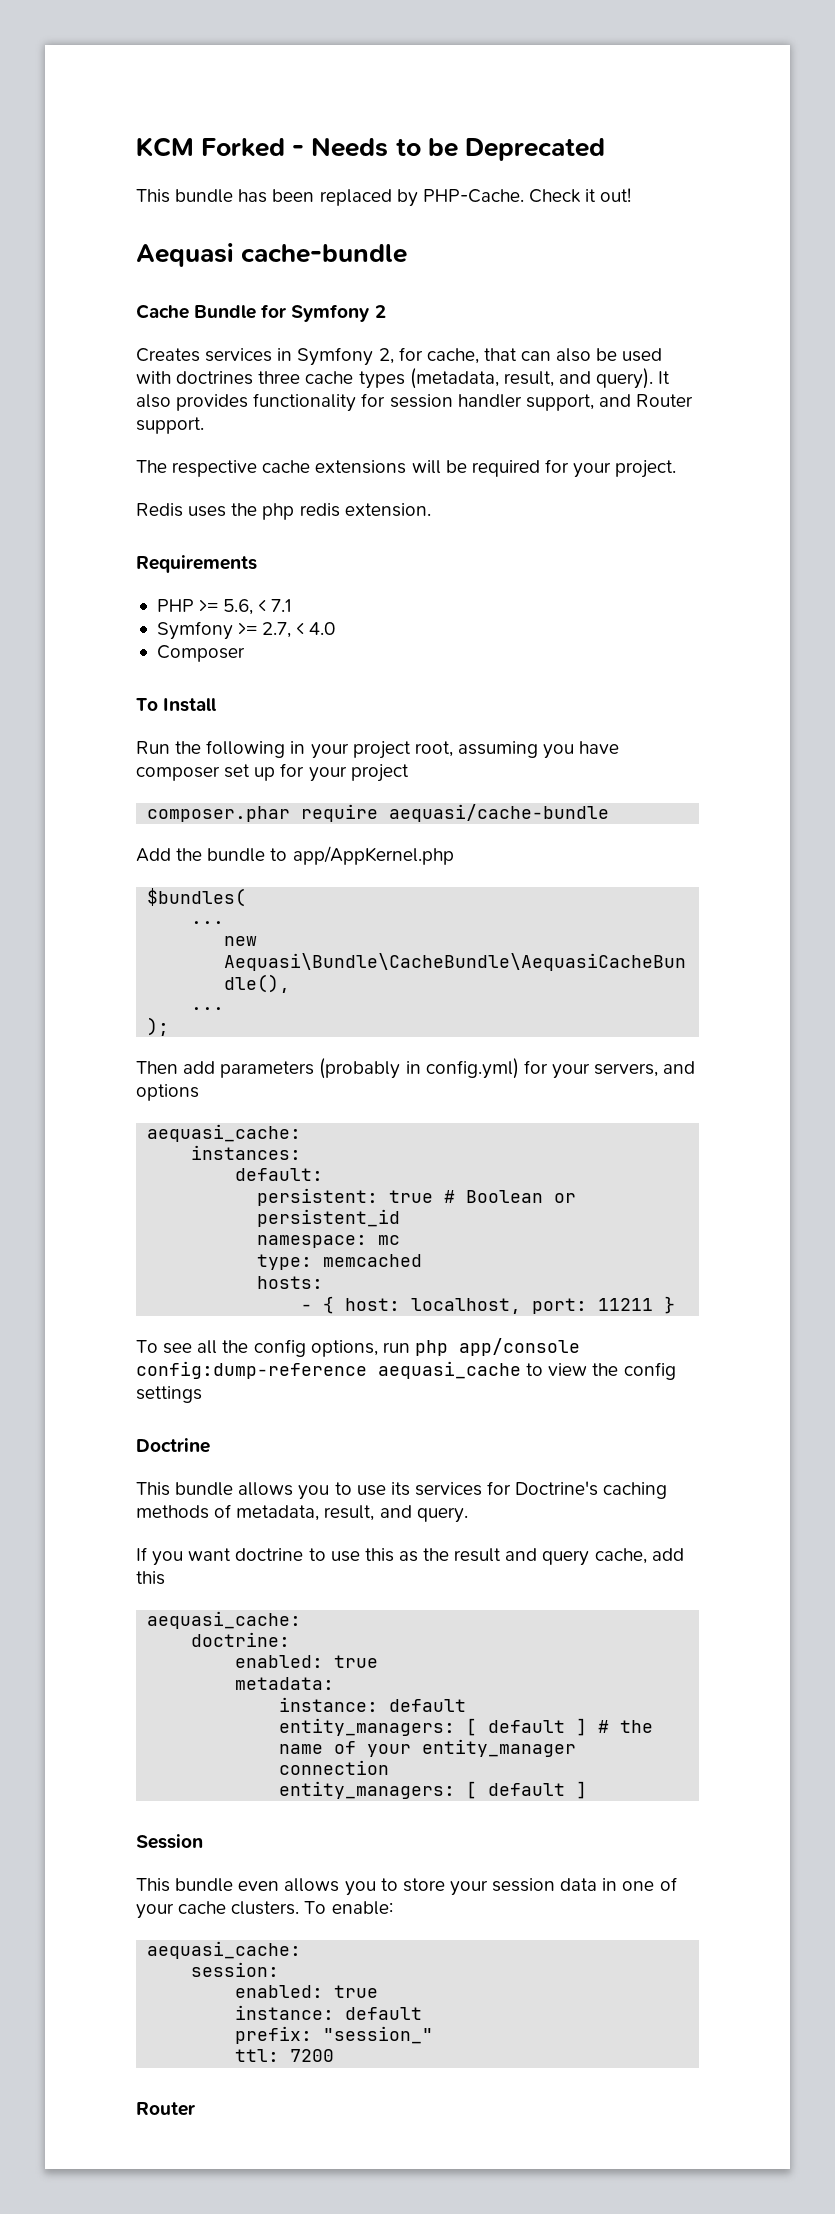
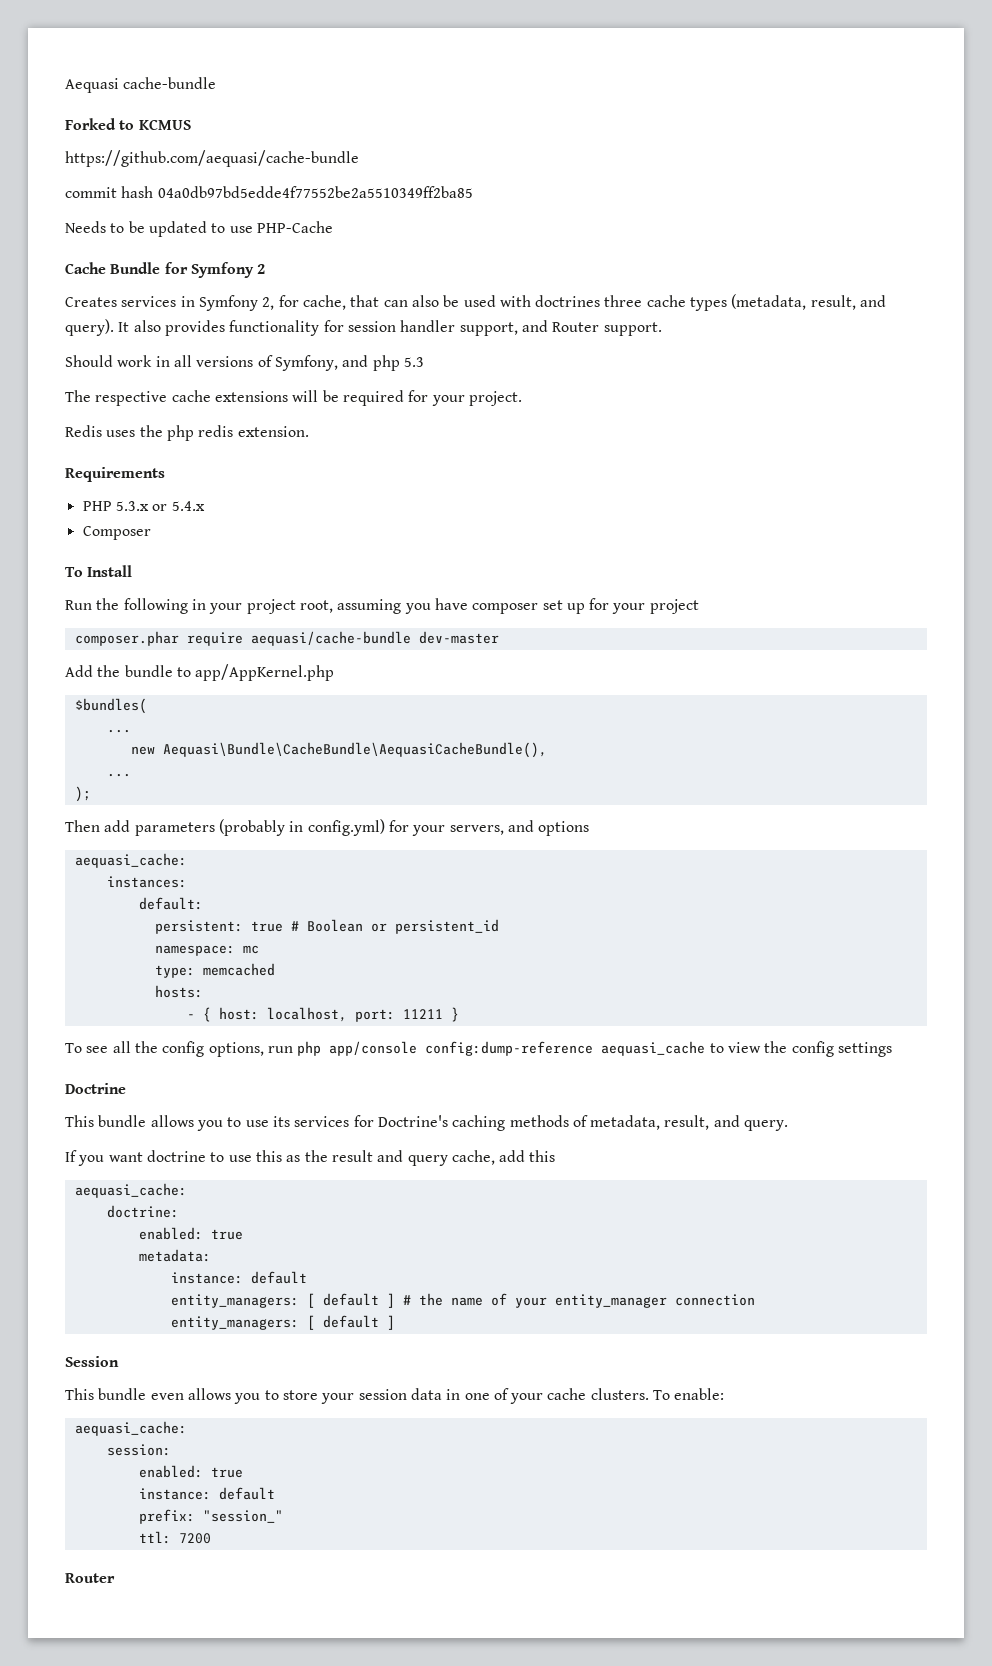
- KCM Forked - Needs to be Deprecated
- This bundle has been replaced by PHP-Cache. Check it out!
  Aequasi cache-bundle
+ Forked to KCMUS
+ https://github.com/aequasi/cache-bundle
+ commit hash 04a0db97bd5edde4f77552be2a5510349ff2ba85
+ Needs to be updated to use PHP-Cache
+ Should work in all versions of Symfony, and php 5.3
- PHP >= 5.6, < 7.1
- Symfony >= 2.7, < 4.0
+ PHP 5.3.x or 5.4.x
- composer.phar require aequasi/cache-bundle
+ composer.phar require aequasi/cache-bundle dev-master

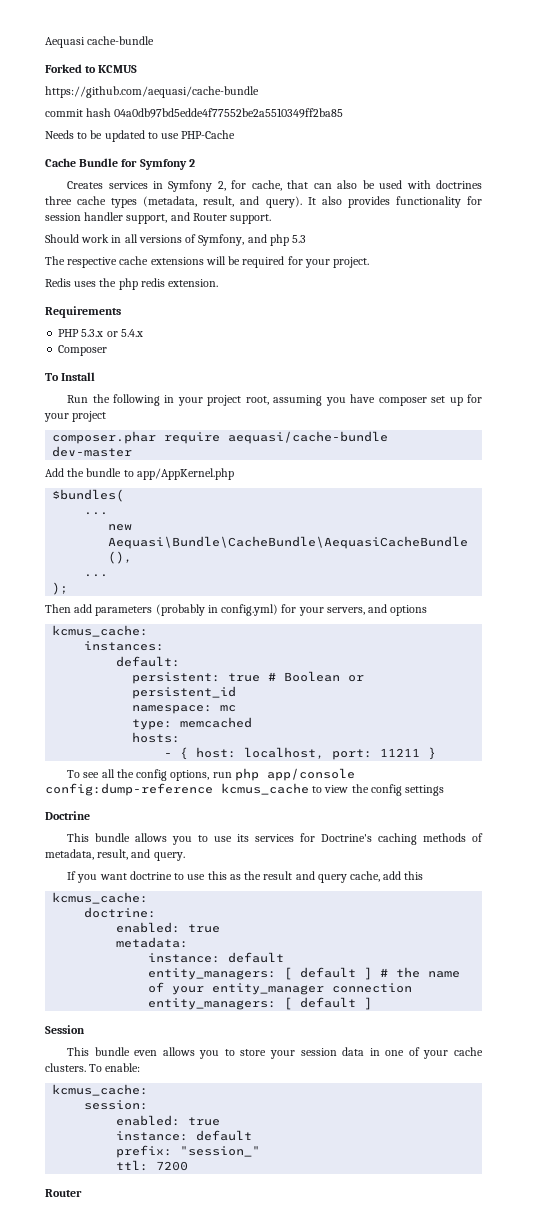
  Then add parameters (probably in config.yml) for your servers, and options
- aequasi_cache:
+ kcmus_cache:
- To see all the config options, run php app/console config:dump-reference aequasi_cache to view the config settings
+ To see all the config options, run php app/console config:dump-reference kcmus_cache to view the config settings
  If you want doctrine to use this as the result and query cache, add this
- aequasi_cache:
+ kcmus_cache:
  To enable:
- aequasi_cache:
+ kcmus_cache:

